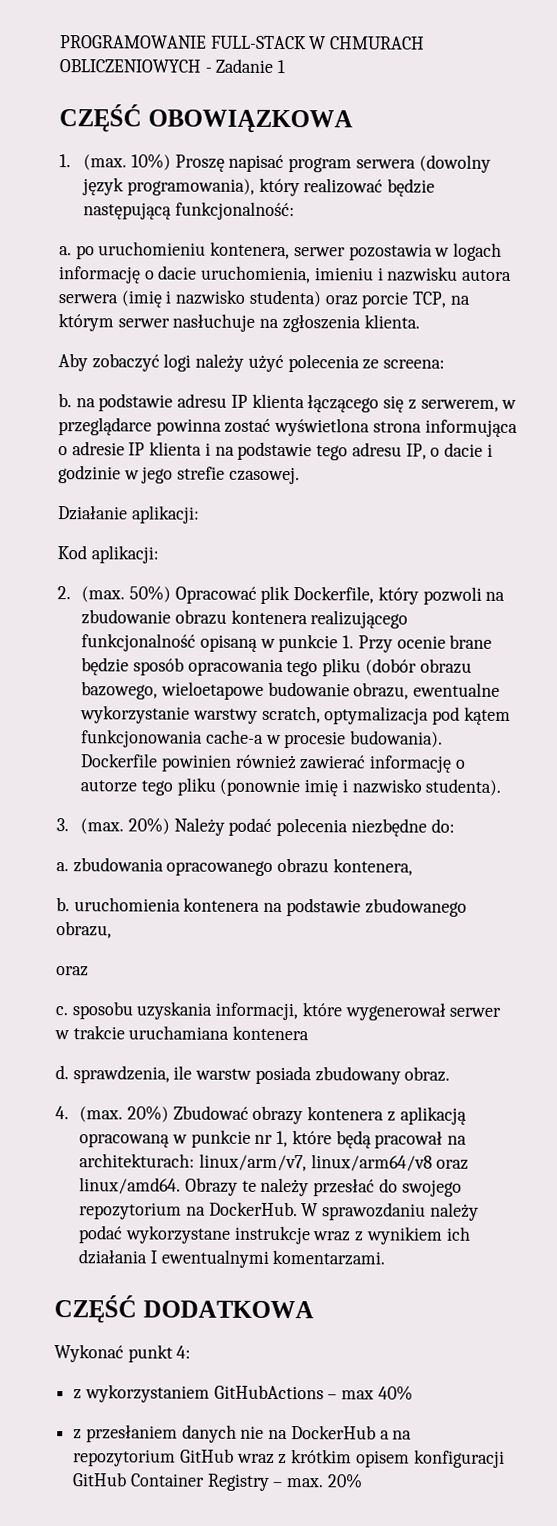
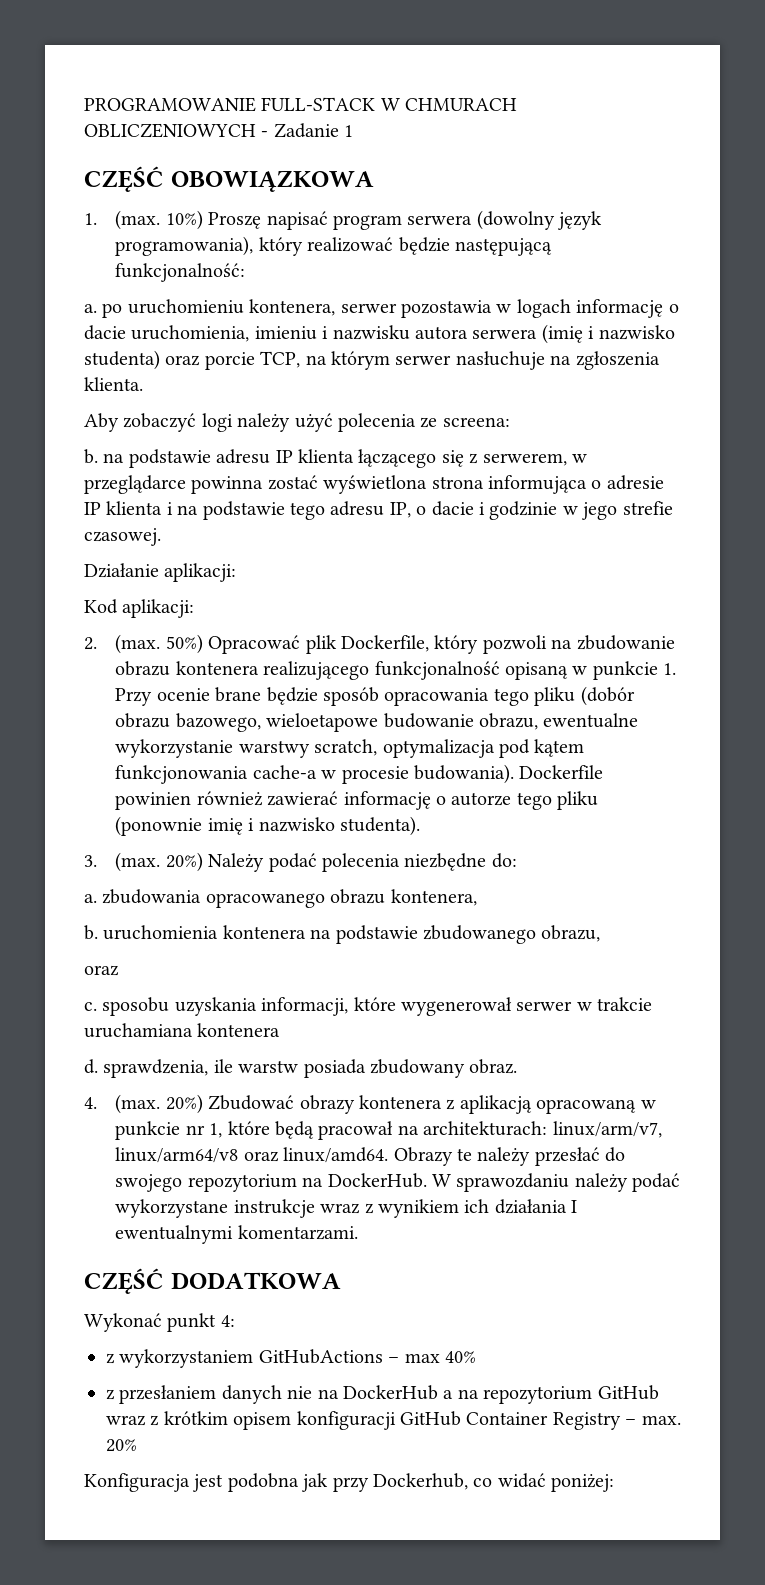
+ Konfiguracja jest podobna jak przy Dockerhub, co widać poniżej:

